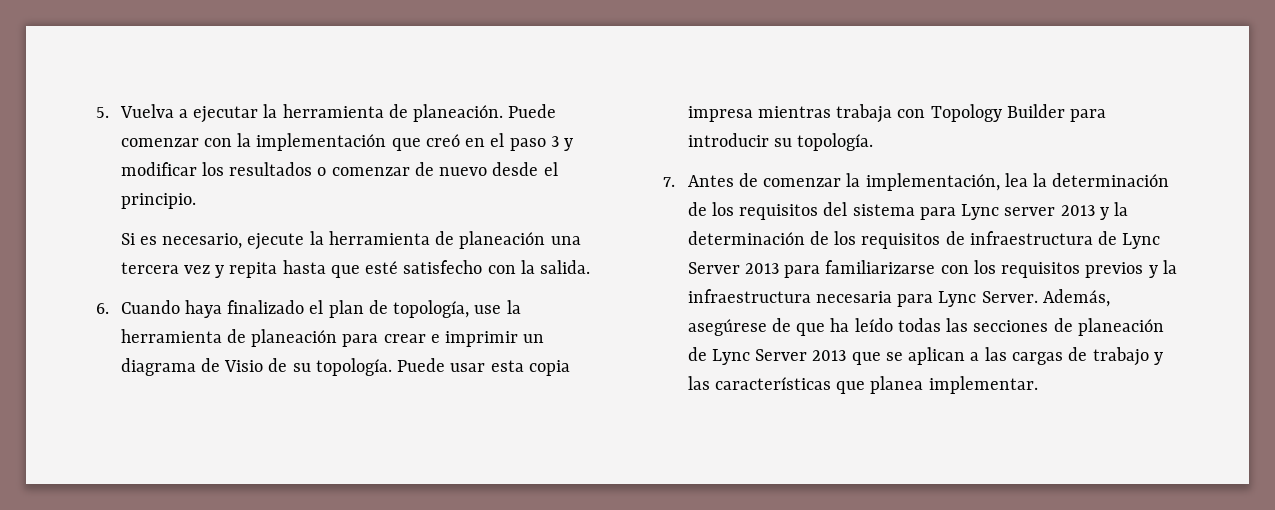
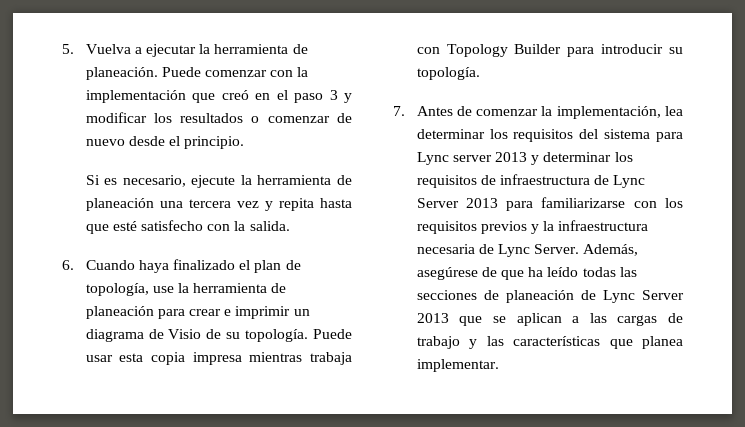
- 7. Antes de comenzar la implementación, lea la determinación de los requisitos del sistema para Lync server 2013 y la determinación de los requisitos de infraestructura de Lync Server 2013 para familiarizarse con los requisitos previos y la infraestructura necesaria para Lync Server.
+ 7. Antes de comenzar la implementación, lea determinar los requisitos del sistema para Lync server 2013 y determinar los requisitos de infraestructura de Lync Server 2013 para familiarizarse con los requisitos previos y la infraestructura necesaria de Lync Server.

